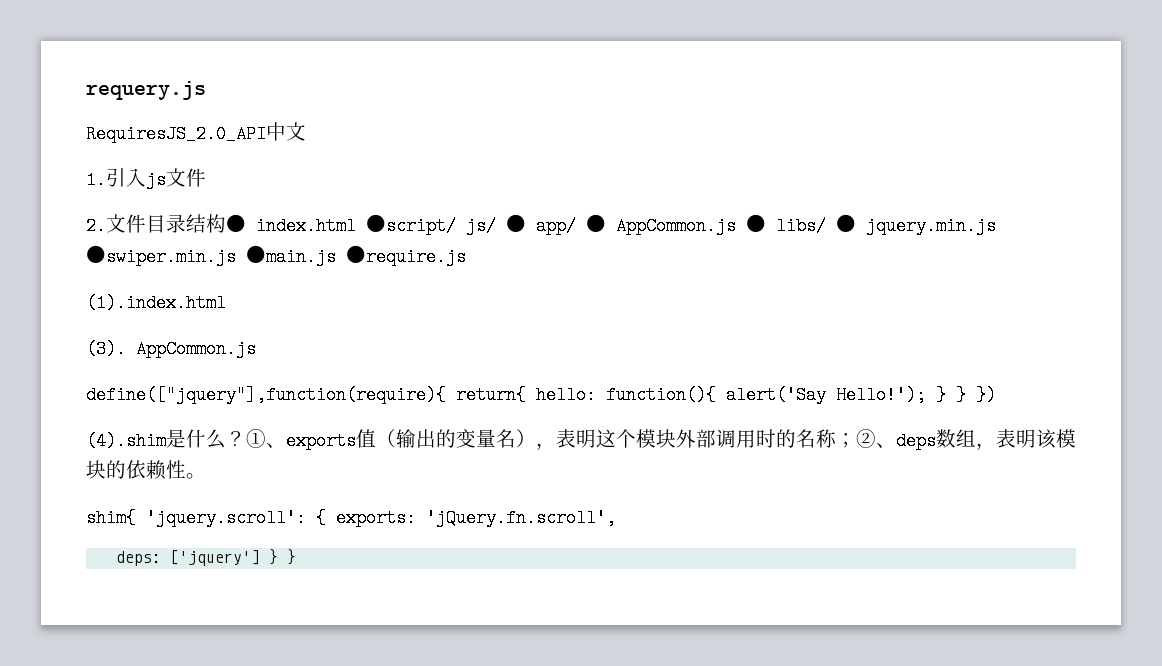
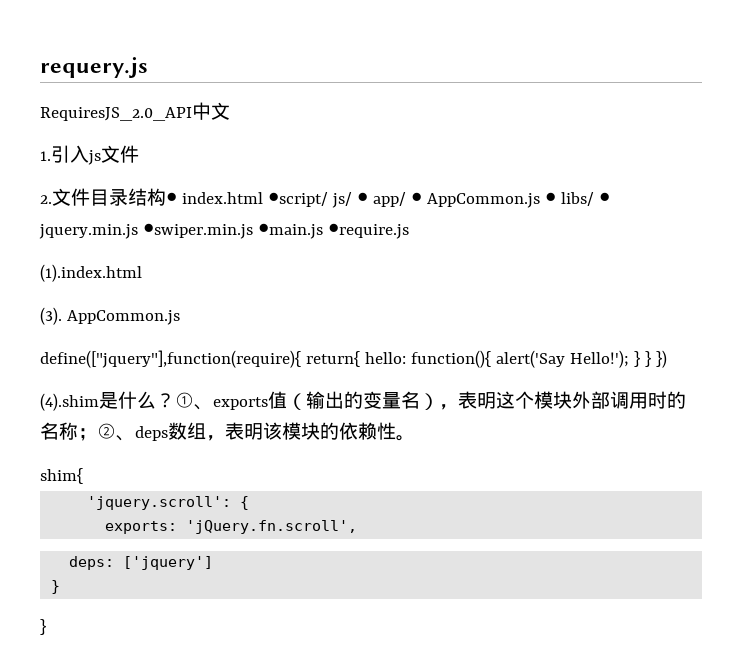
- shim{ 'jquery.scroll': { exports: 'jQuery.fn.scroll',
+ shim{
+ 'jquery.scroll': {
+ exports: 'jQuery.fn.scroll',
- deps: ['jquery'] } }
+ deps: ['jquery']
+ }
+ }

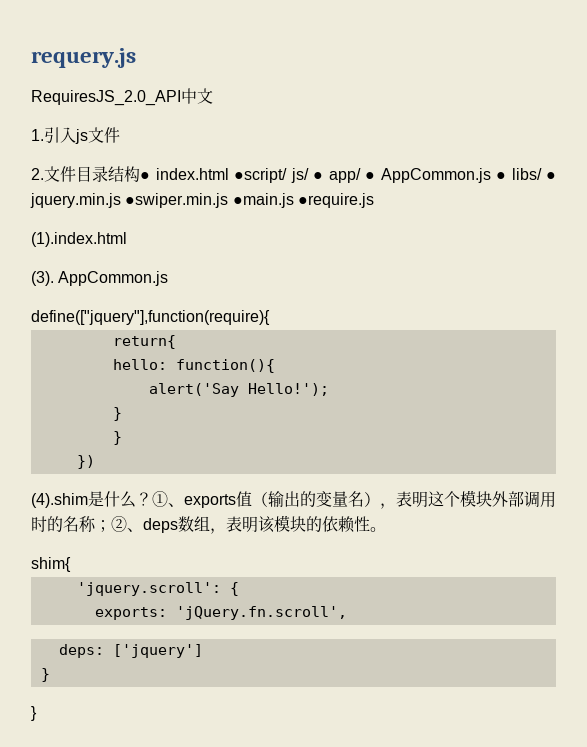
- define(["jquery"],function(require){ return{ hello: function(){ alert('Say Hello!'); } } })
+ define(["jquery"],function(require){
+ return{
+ hello: function(){
+ alert('Say Hello!');
+ }
+ }
+ })

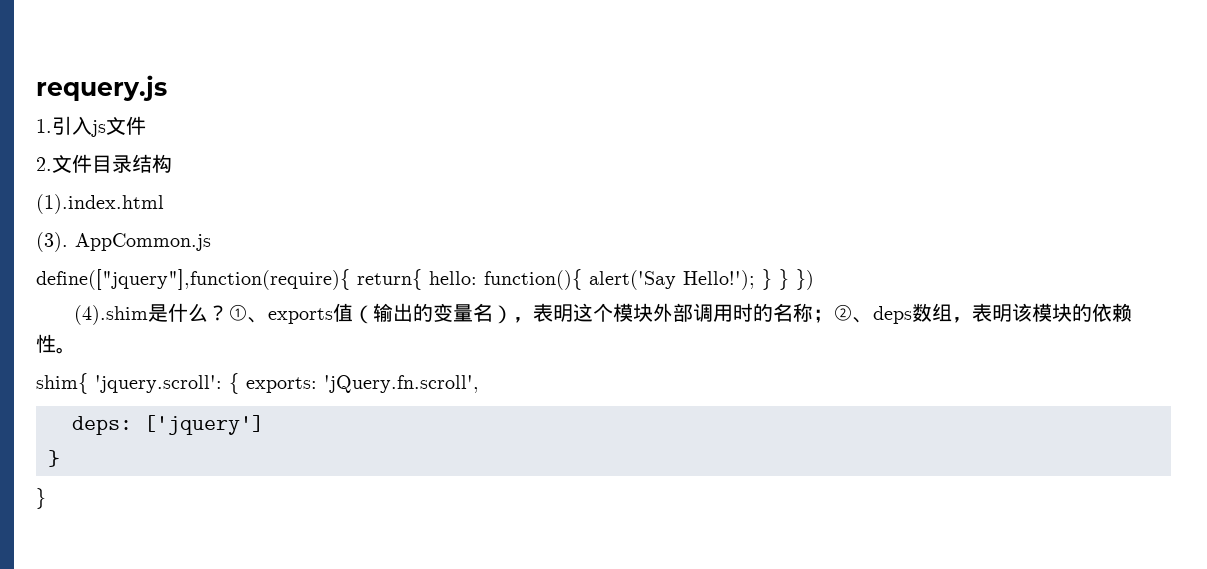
- RequiresJS_2.0_API中文
- 2.文件目录结构● index.html ●script/ js/ ● app/ ● AppCommon.js ● libs/ ● jquery.min.js ●swiper.min.js ●main.js ●require.js
+ 2.文件目录结构
- define(["jquery"],function(require){
- return{
- hello: function(){
- alert('Say Hello!');
- }
- }
- })
+ define(["jquery"],function(require){ return{ hello: function(){ alert('Say Hello!'); } } })
- shim{
- 'jquery.scroll': {
- exports: 'jQuery.fn.scroll',
+ shim{ 'jquery.scroll': { exports: 'jQuery.fn.scroll',

